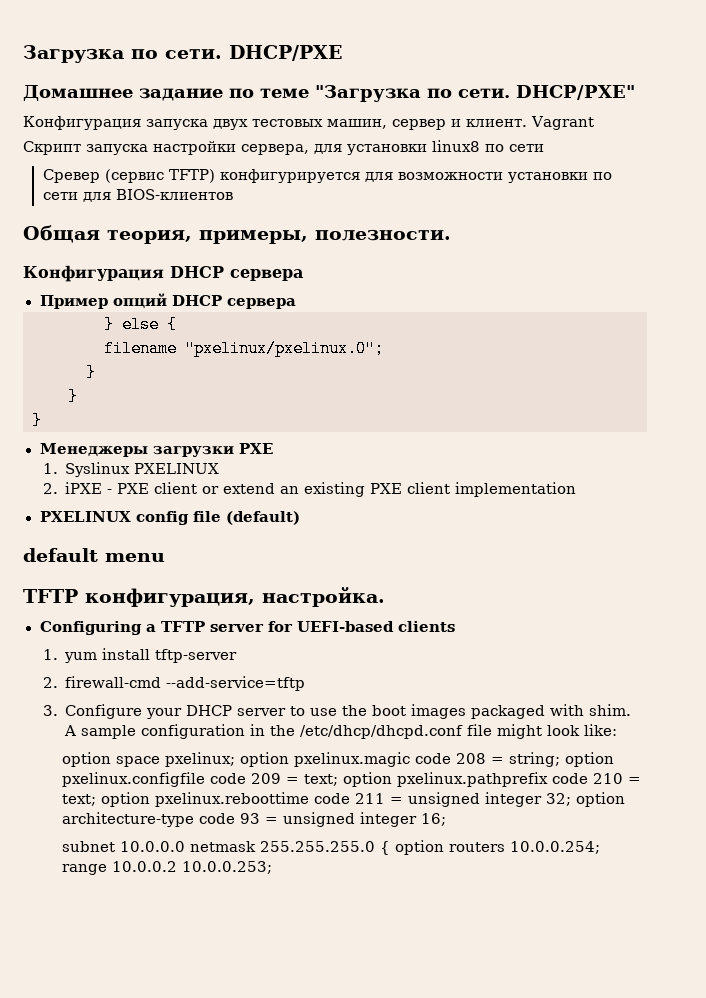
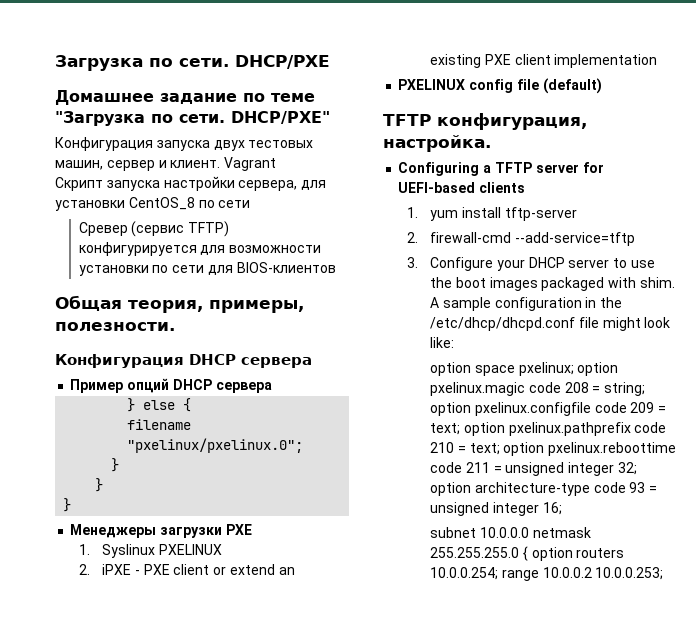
- Скрипт запуска настройки сервера, для установки linux8 по сети
+ Скрипт запуска настройки сервера, для установки CentOS_8 по сети
- default menu

